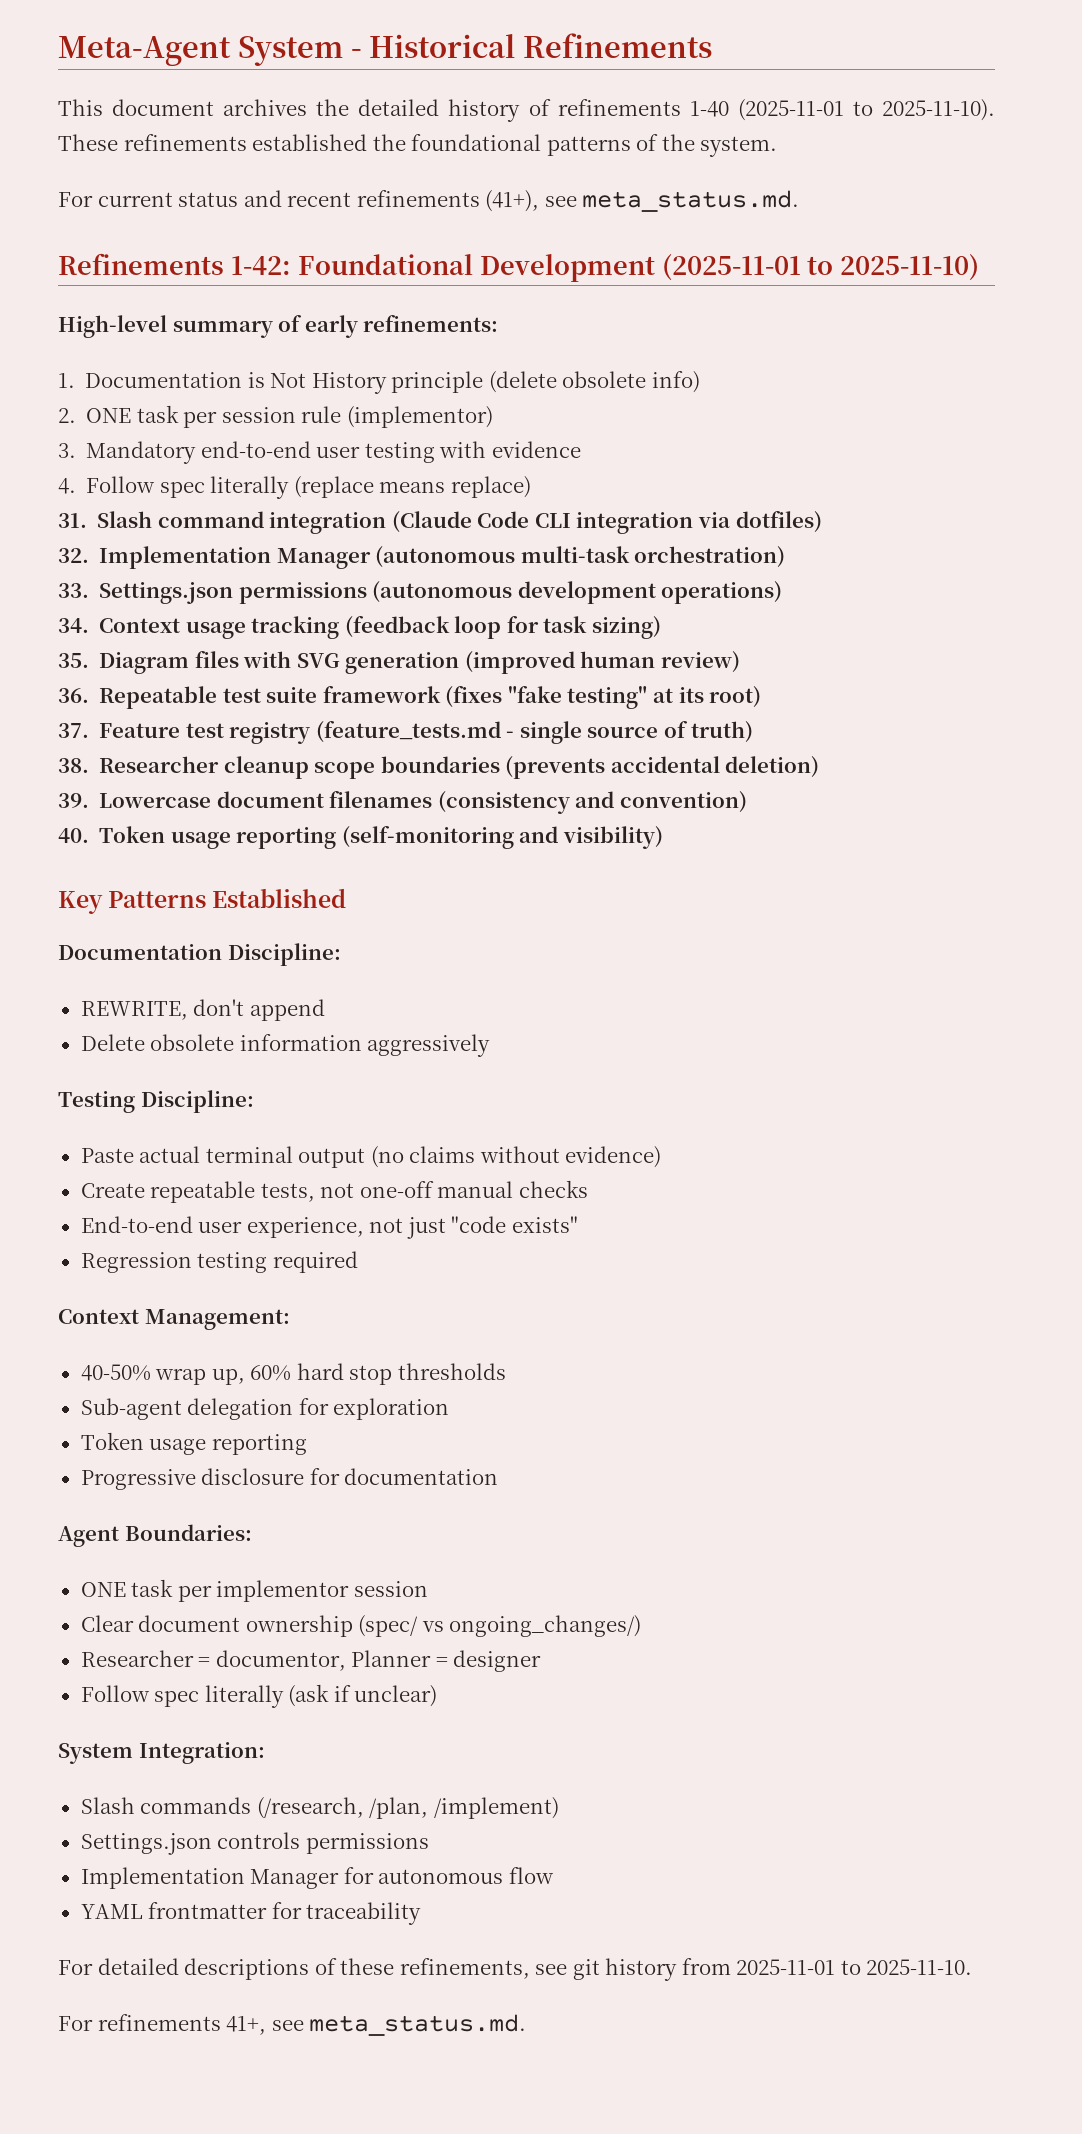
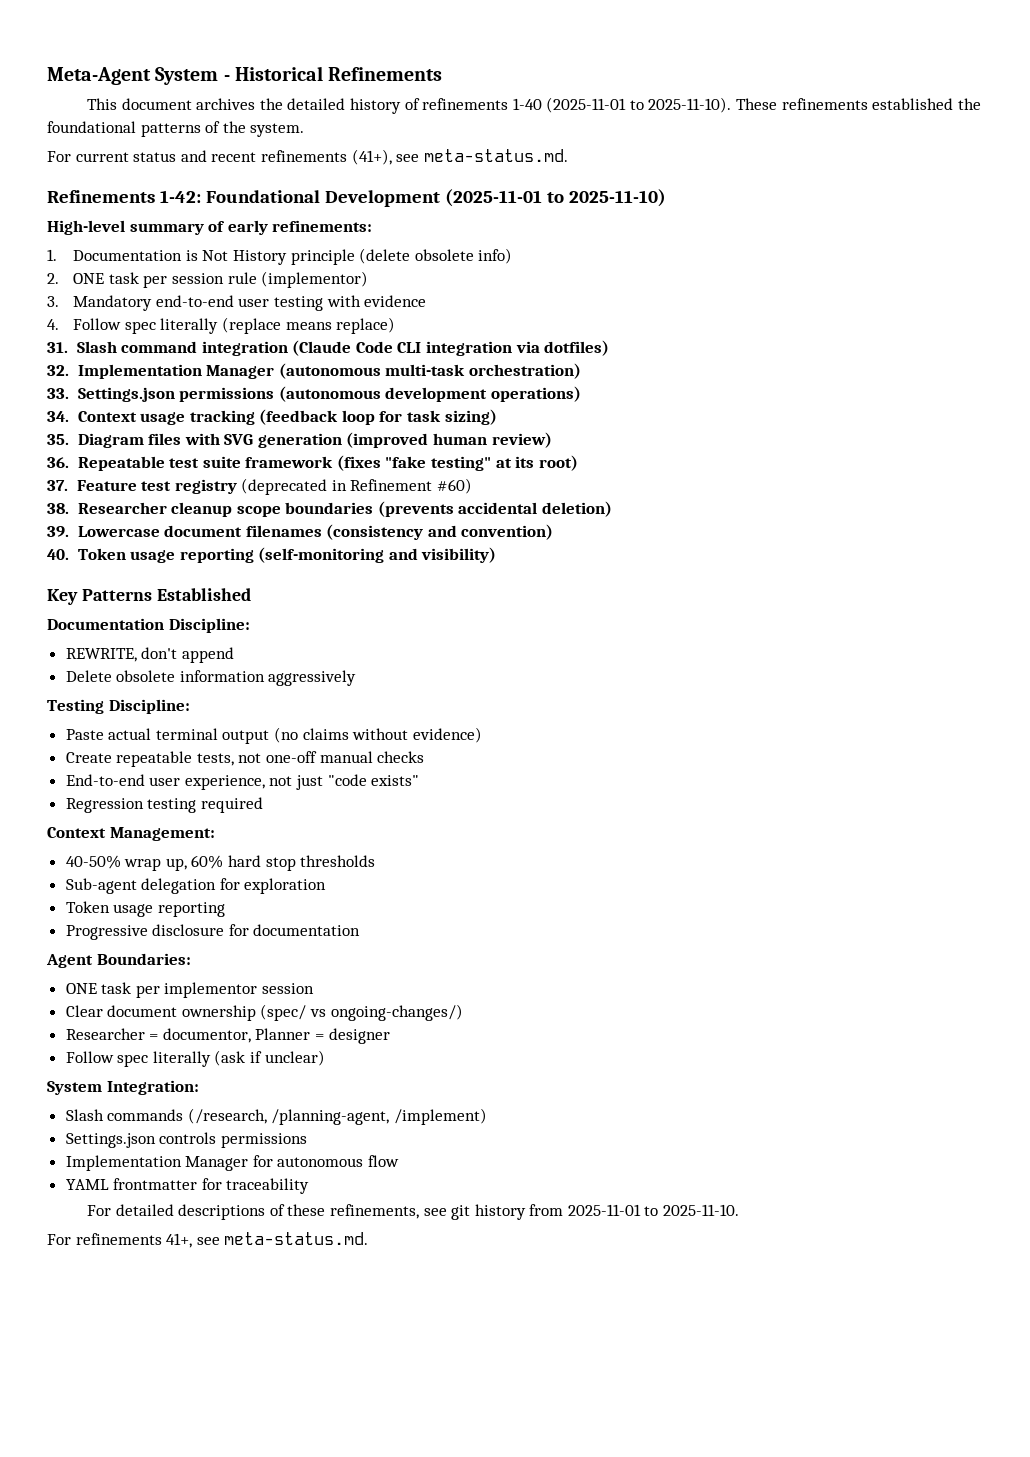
- For current status and recent refinements (41+), see meta_status.md.
+ For current status and recent refinements (41+), see meta-status.md.
- 37. Feature test registry (feature_tests.md - single source of truth)
+ 37. Feature test registry (deprecated in Refinement #60)
- Clear document ownership (spec/ vs ongoing_changes/)
+ Clear document ownership (spec/ vs ongoing-changes/)
- Slash commands (/research, /plan, /implement)
+ Slash commands (/research, /planning-agent, /implement)
- For refinements 41+, see meta_status.md.
+ For refinements 41+, see meta-status.md.

